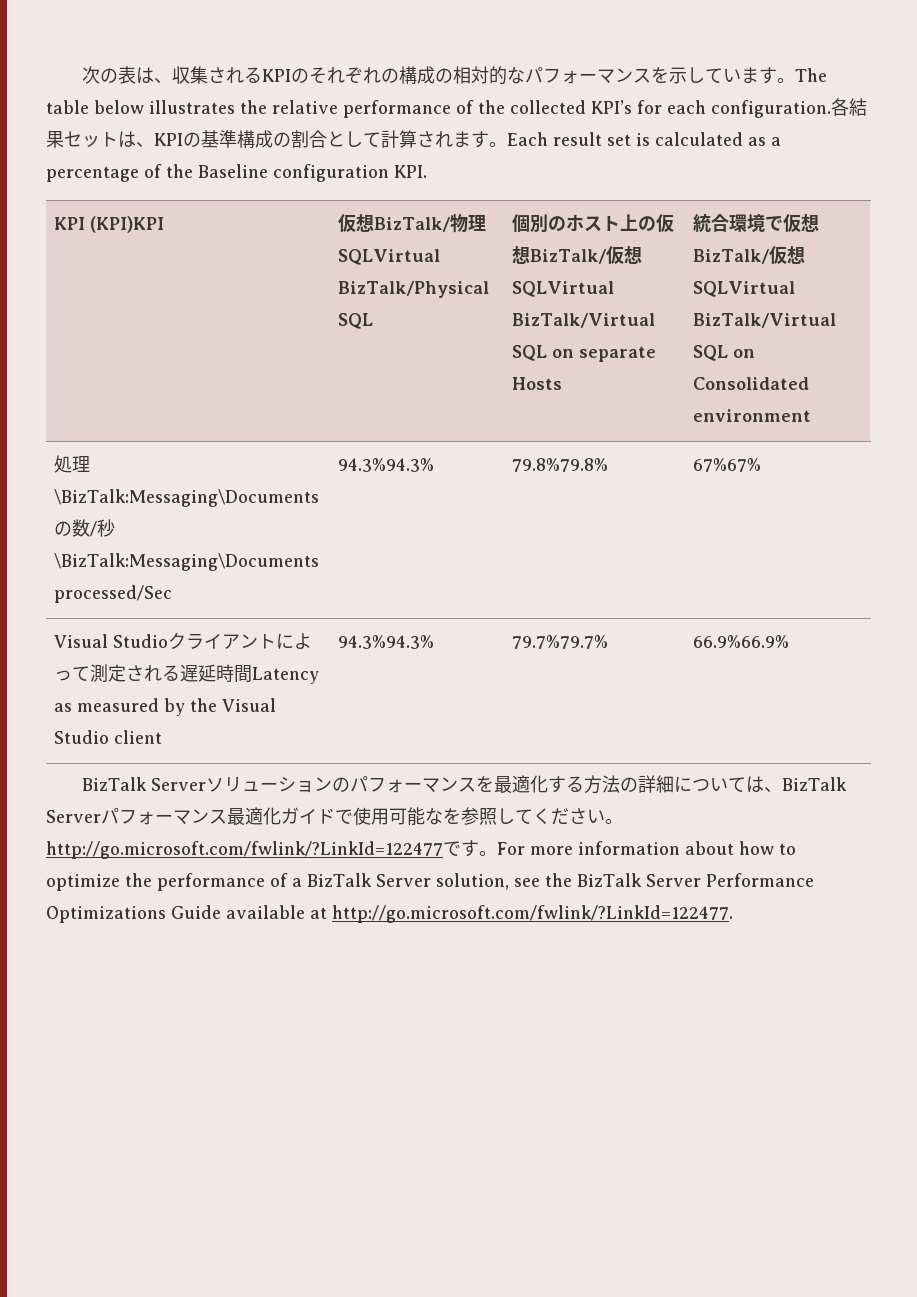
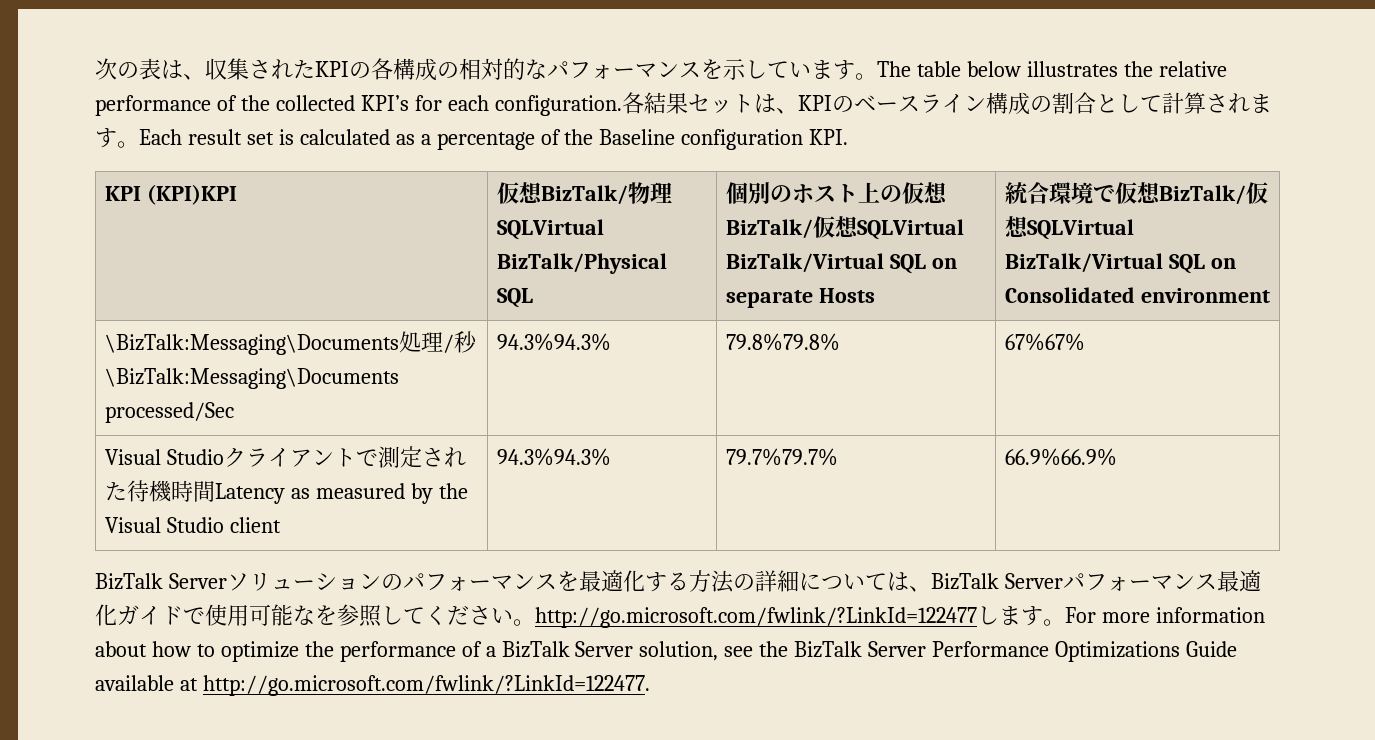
- 次の表は、収集されるKPIのそれぞれの構成の相対的なパフォーマンスを示しています。
+ 次の表は、収集されたKPIの各構成の相対的なパフォーマンスを示しています。
- 各結果セットは、KPIの基準構成の割合として計算されます。
+ 各結果セットは、KPIのベースライン構成の割合として計算されます。
- 処理\BizTalk:Messaging\Documentsの数/秒\BizTalk:Messaging\Documents processed/Sec | 94.3%94.3% | 79.8%79.8% | 67%67%
+ \BizTalk:Messaging\Documents処理/秒\BizTalk:Messaging\Documents processed/Sec | 94.3%94.3% | 79.8%79.8% | 67%67%
- Visual Studioクライアントによって測定される遅延時間Latency as measured by the Visual Studio client | 94.3%94.3% | 79.7%79.7% | 66.9%66.9%
+ Visual Studioクライアントで測定された待機時間Latency as measured by the Visual Studio client | 94.3%94.3% | 79.7%79.7% | 66.9%66.9%
- BizTalk Serverソリューションのパフォーマンスを最適化する方法の詳細については、BizTalk Serverパフォーマンス最適化ガイドで使用可能なを参照してください。http://go.microsoft.com/fwlink/?LinkId=122477です。
+ BizTalk Serverソリューションのパフォーマンスを最適化する方法の詳細については、BizTalk Serverパフォーマンス最適化ガイドで使用可能なを参照してください。http://go.microsoft.com/fwlink/?LinkId=122477します。

